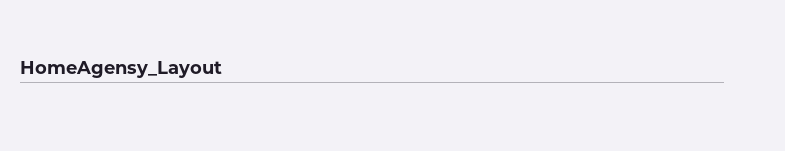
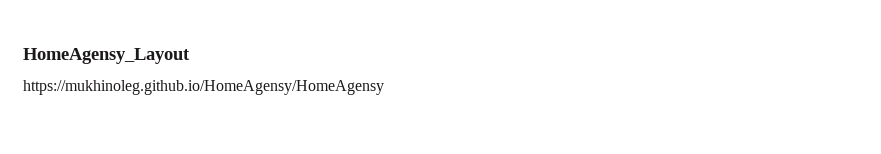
+ https://mukhinoleg.github.io/HomeAgensy/HomeAgensy

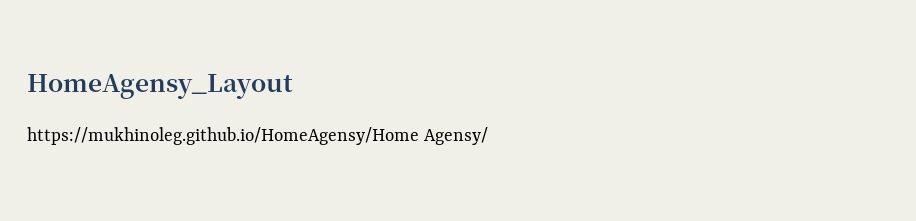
- https://mukhinoleg.github.io/HomeAgensy/HomeAgensy
+ https://mukhinoleg.github.io/HomeAgensy/Home Agensy/

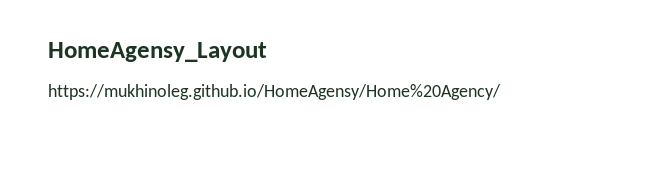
- https://mukhinoleg.github.io/HomeAgensy/Home Agensy/
+ https://mukhinoleg.github.io/HomeAgensy/Home%20Agency/

